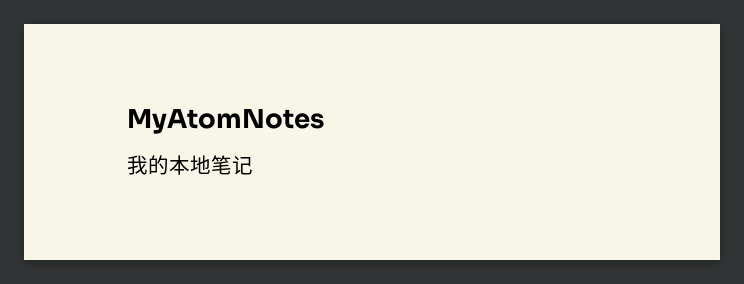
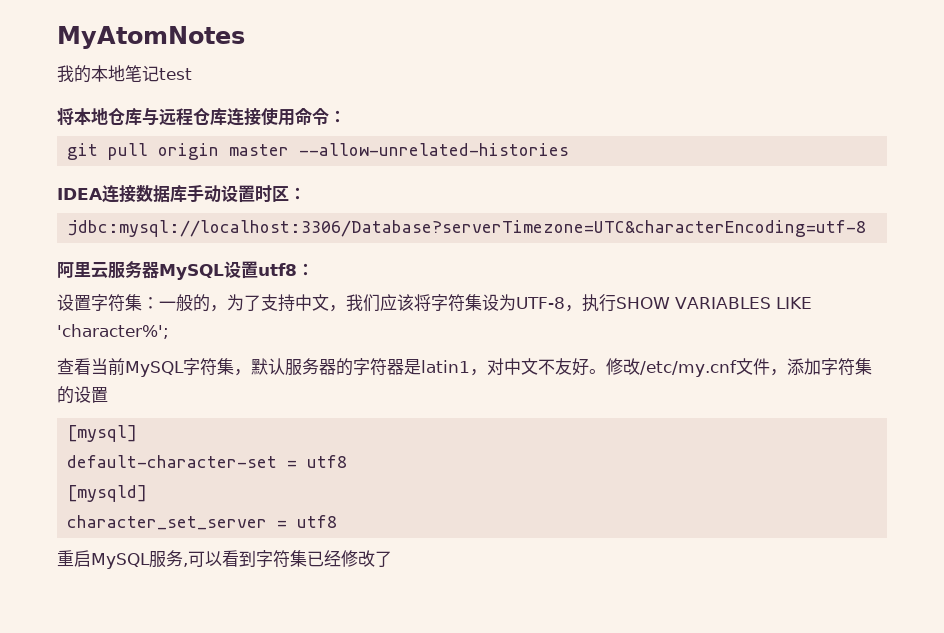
- 我的本地笔记
+ 我的本地笔记test
+ 将本地仓库与远程仓库连接使用命令：
+ git pull origin master --allow-unrelated-histories
+ IDEA连接数据库手动设置时区：
+ jdbc:mysql://localhost:3306/Database?serverTimezone=UTC&characterEncoding=utf-8
+ 阿里云服务器MySQL设置utf8：
+ 设置字符集：一般的，为了支持中文，我们应该将字符集设为UTF-8，执行SHOW VARIABLES LIKE 'character%';
+ 查看当前MySQL字符集，默认服务器的字符器是latin1，对中文不友好。修改/etc/my.cnf文件，添加字符集的设置
+ [mysql]
+ default-character-set = utf8
+ [mysqld]
+ character_set_server = utf8
+ 重启MySQL服务,可以看到字符集已经修改了

